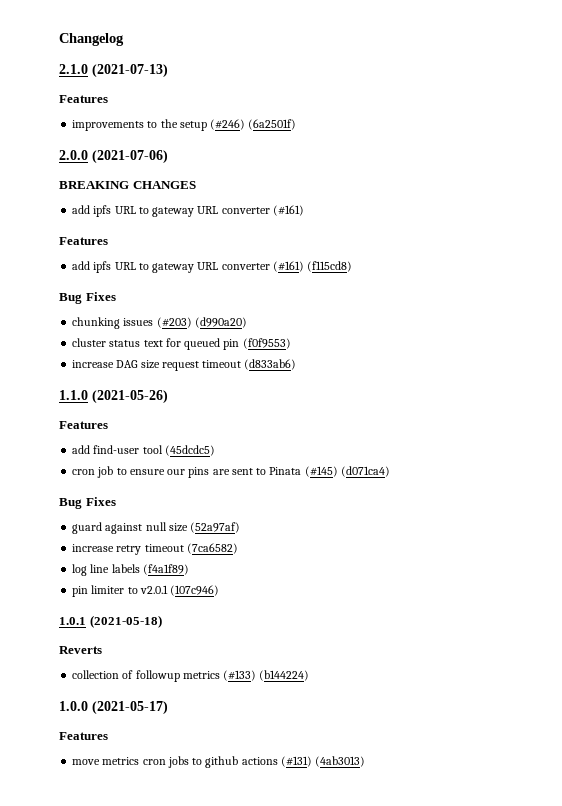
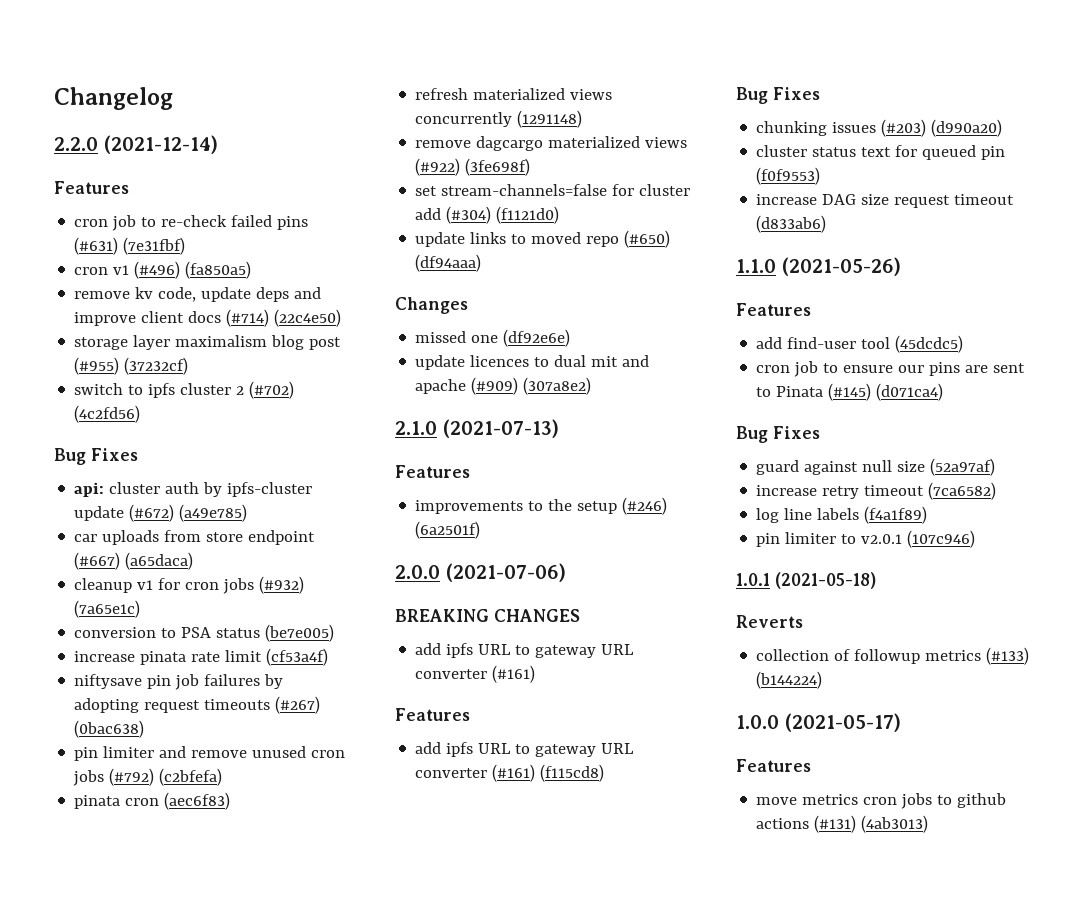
+ 2.2.0 (2021-12-14)
+ Features
+ cron job to re-check failed pins (#631) (7e31fbf)
+ cron v1 (#496) (fa850a5)
+ remove kv code, update deps and improve client docs (#714) (22c4e50)
+ storage layer maximalism blog post (#955) (37232cf)
+ switch to ipfs cluster 2 (#702) (4c2fd56)
+ Bug Fixes
+ api: cluster auth by ipfs-cluster update (#672) (a49e785)
+ car uploads from store endpoint (#667) (a65daca)
+ cleanup v1 for cron jobs (#932) (7a65e1c)
+ conversion to PSA status (be7e005)
+ increase pinata rate limit (cf53a4f)
+ niftysave pin job failures by adopting request timeouts (#267) (0bac638)
+ pin limiter and remove unused cron jobs (#792) (c2bfefa)
+ pinata cron (aec6f83)
+ refresh materialized views concurrently (1291148)
+ remove dagcargo materialized views (#922) (3fe698f)
+ set stream-channels=false for cluster add (#304) (f1121d0)
+ update links to moved repo (#650) (df94aaa)
+ Changes
+ missed one (df92e6e)
+ update licences to dual mit and apache (#909) (307a8e2)

